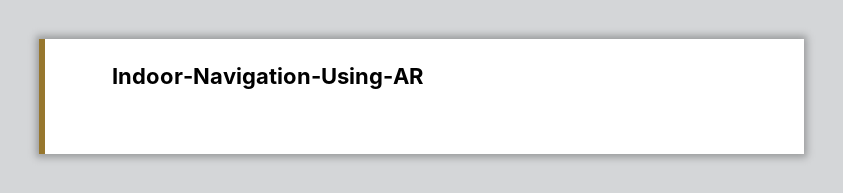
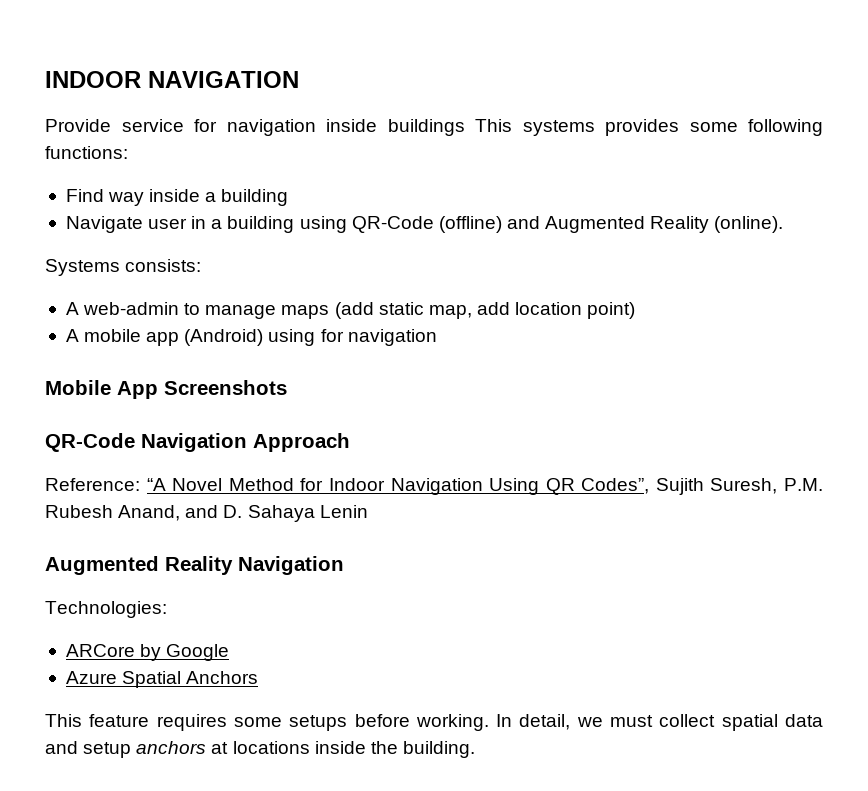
- Indoor-Navigation-Using-AR
+ INDOOR NAVIGATION
+ Provide service for navigation inside buildings This systems provides some following functions:
+ Find way inside a building
+ Navigate user in a building using QR-Code (offline) and Augmented Reality (online).
+ Systems consists:
+ A web-admin to manage maps (add static map, add location point)
+ A mobile app (Android) using for navigation
+ Mobile App Screenshots
+ QR-Code Navigation Approach
+ Reference: “A Novel Method for Indoor Navigation Using QR Codes”, Sujith Suresh, P.M. Rubesh Anand, and D. Sahaya Lenin
+ Augmented Reality Navigation
+ Technologies:
+ ARCore by Google
+ Azure Spatial Anchors
+ This feature requires some setups before working. In detail, we must collect spatial data and setup anchors at locations inside the building.

